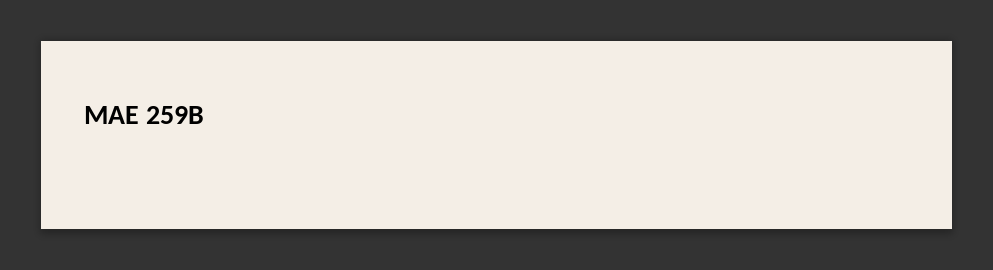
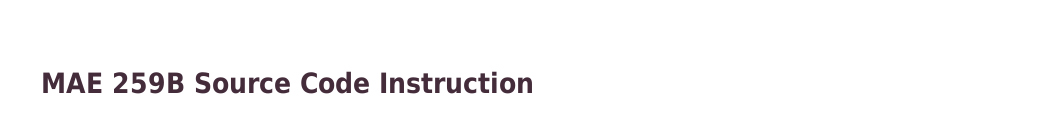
- MAE 259B
+ MAE 259B Source Code Instruction

